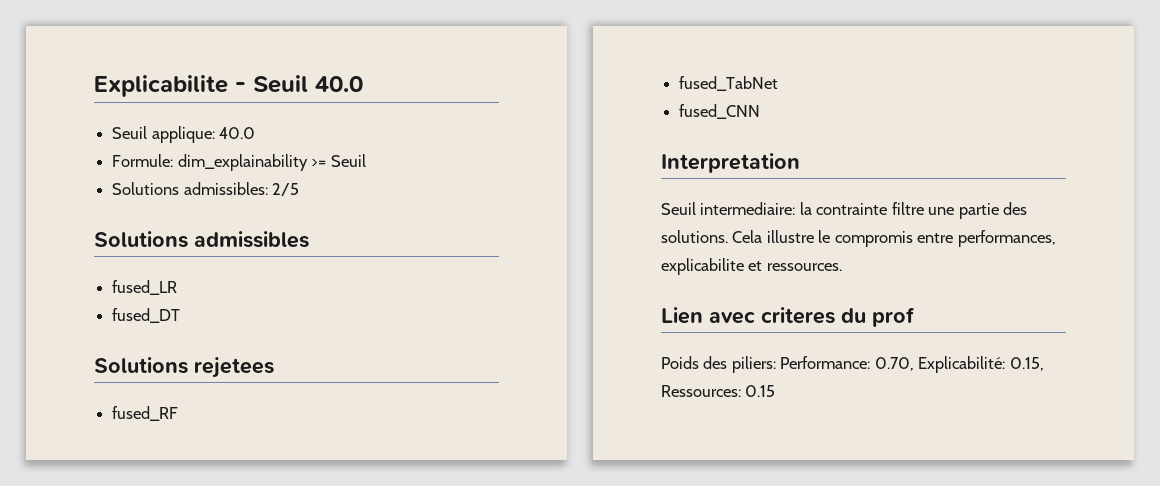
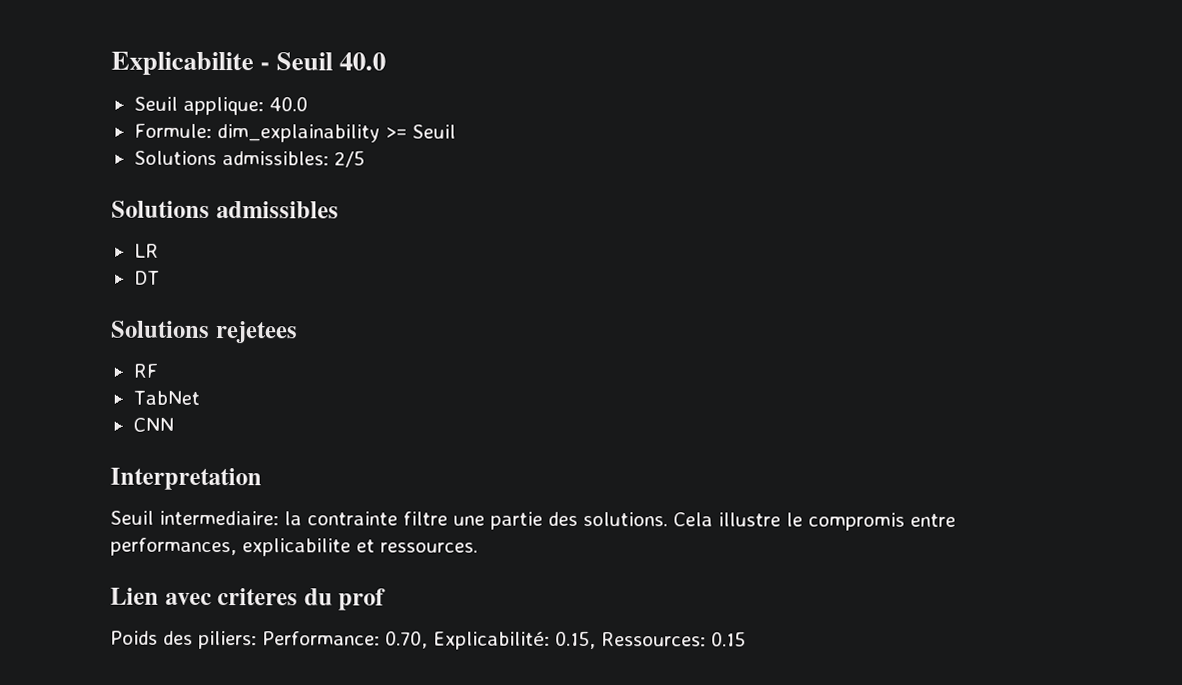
- fused_LR
- fused_DT
+ LR
+ DT
- fused_RF
- fused_TabNet
- fused_CNN
+ RF
+ TabNet
+ CNN

